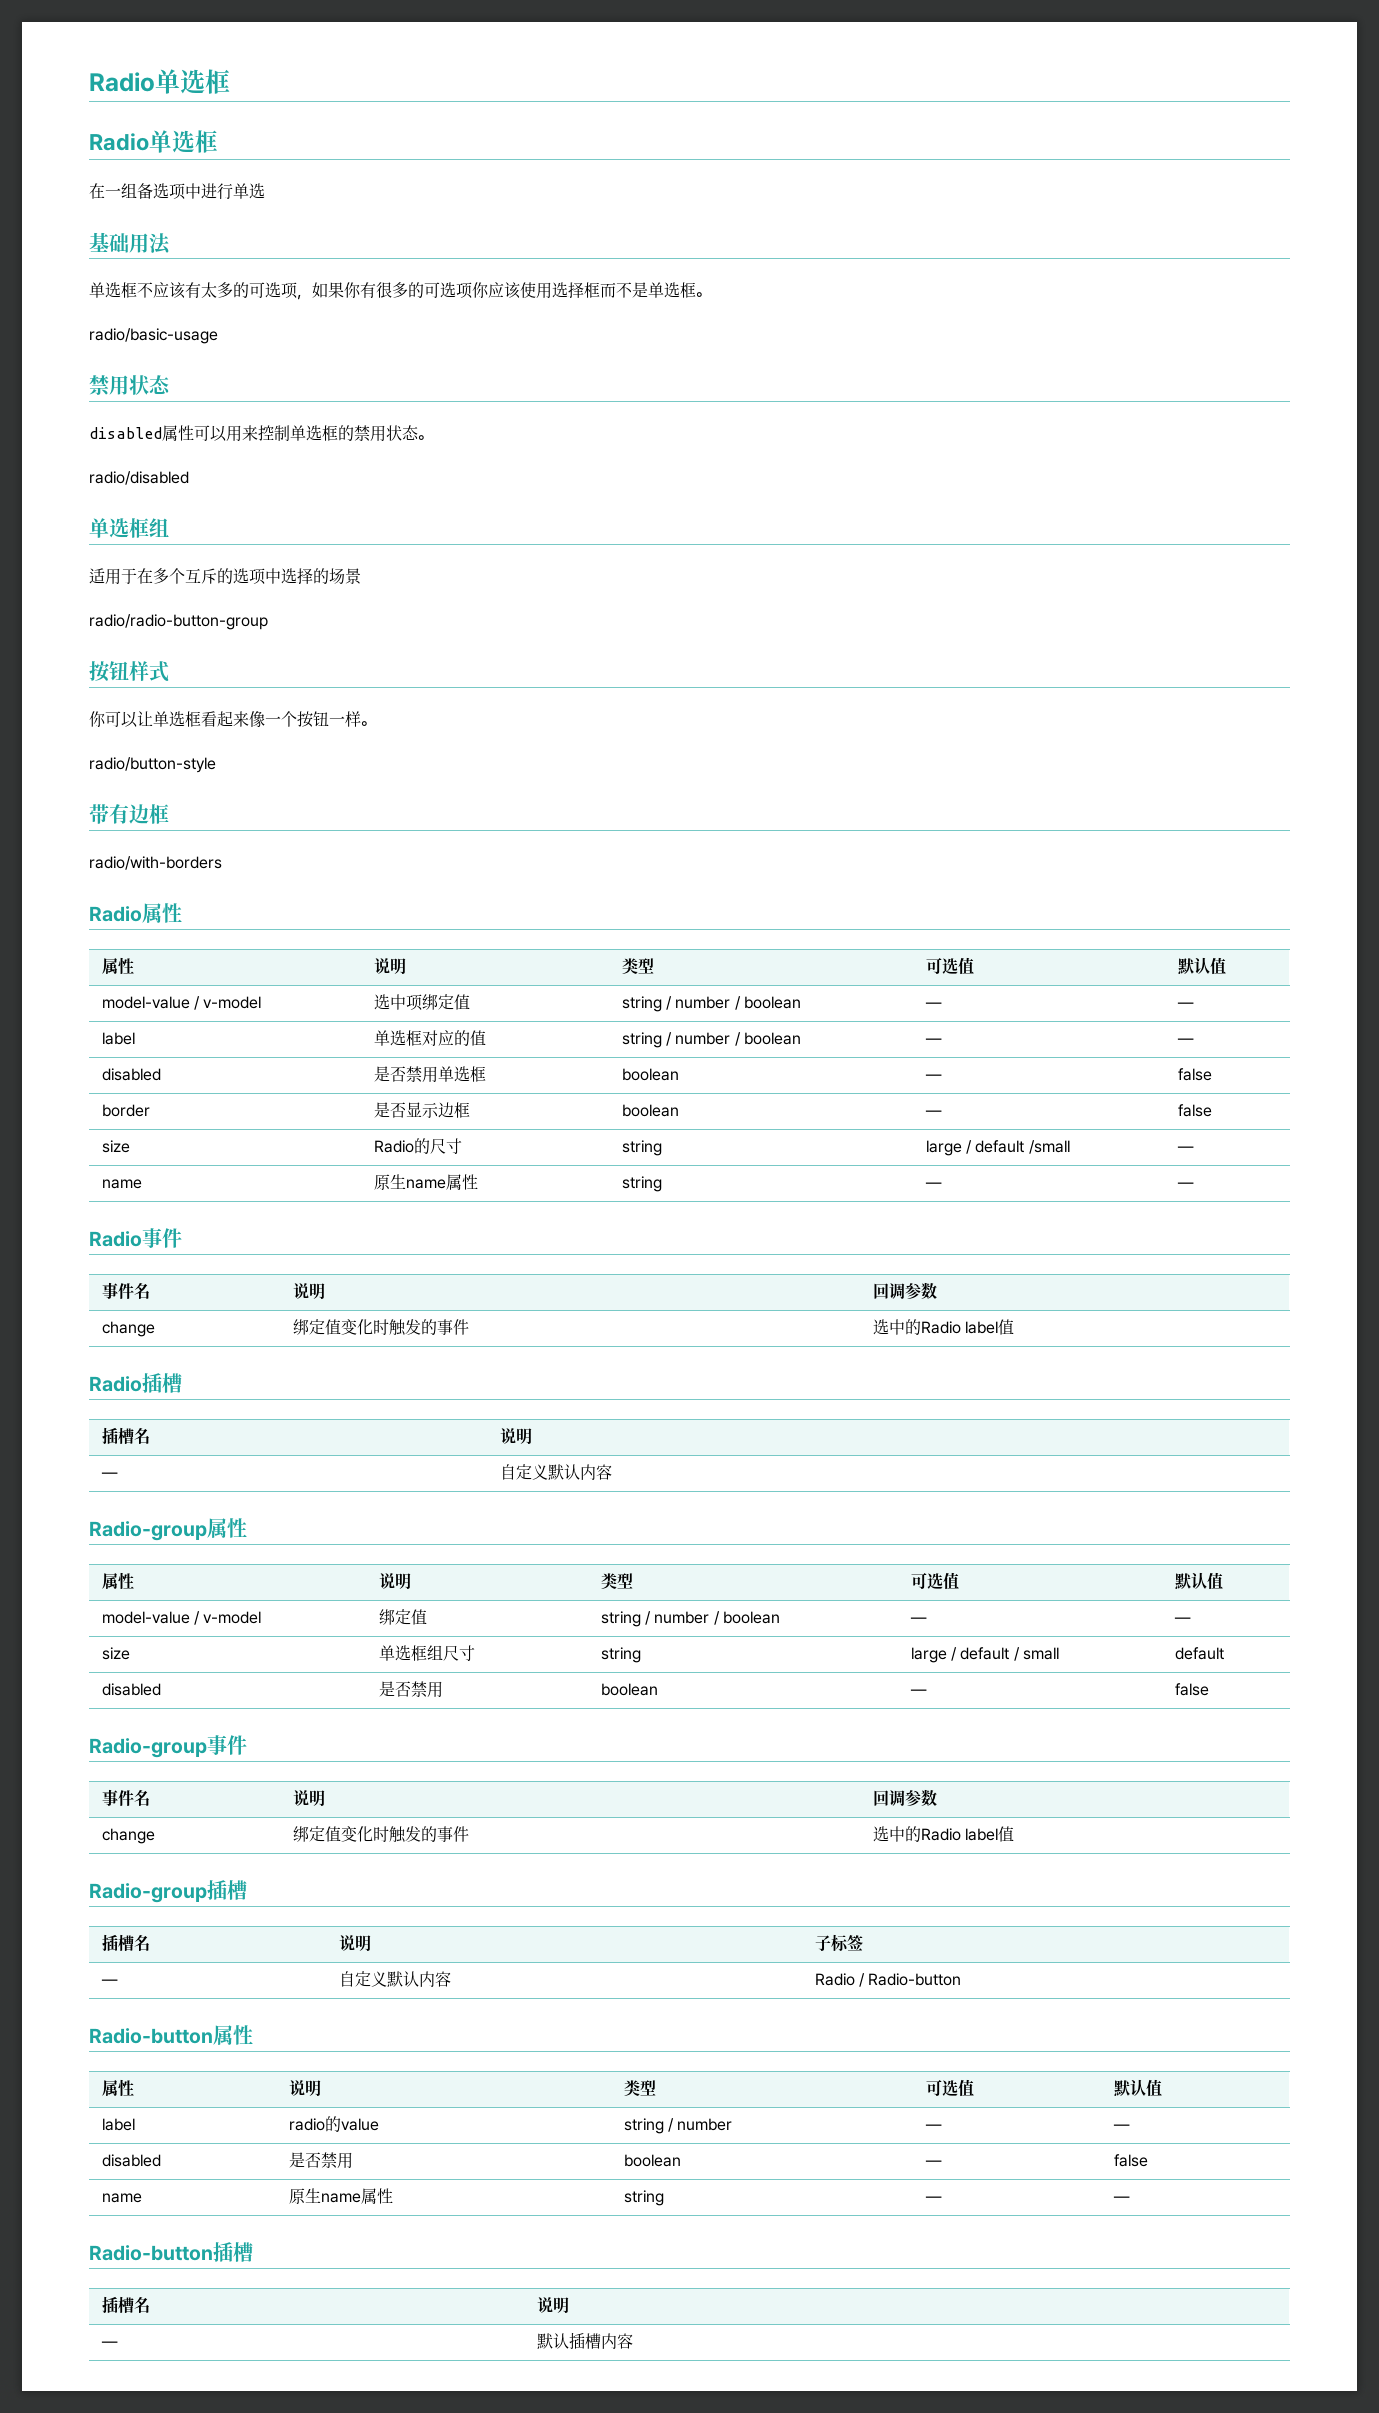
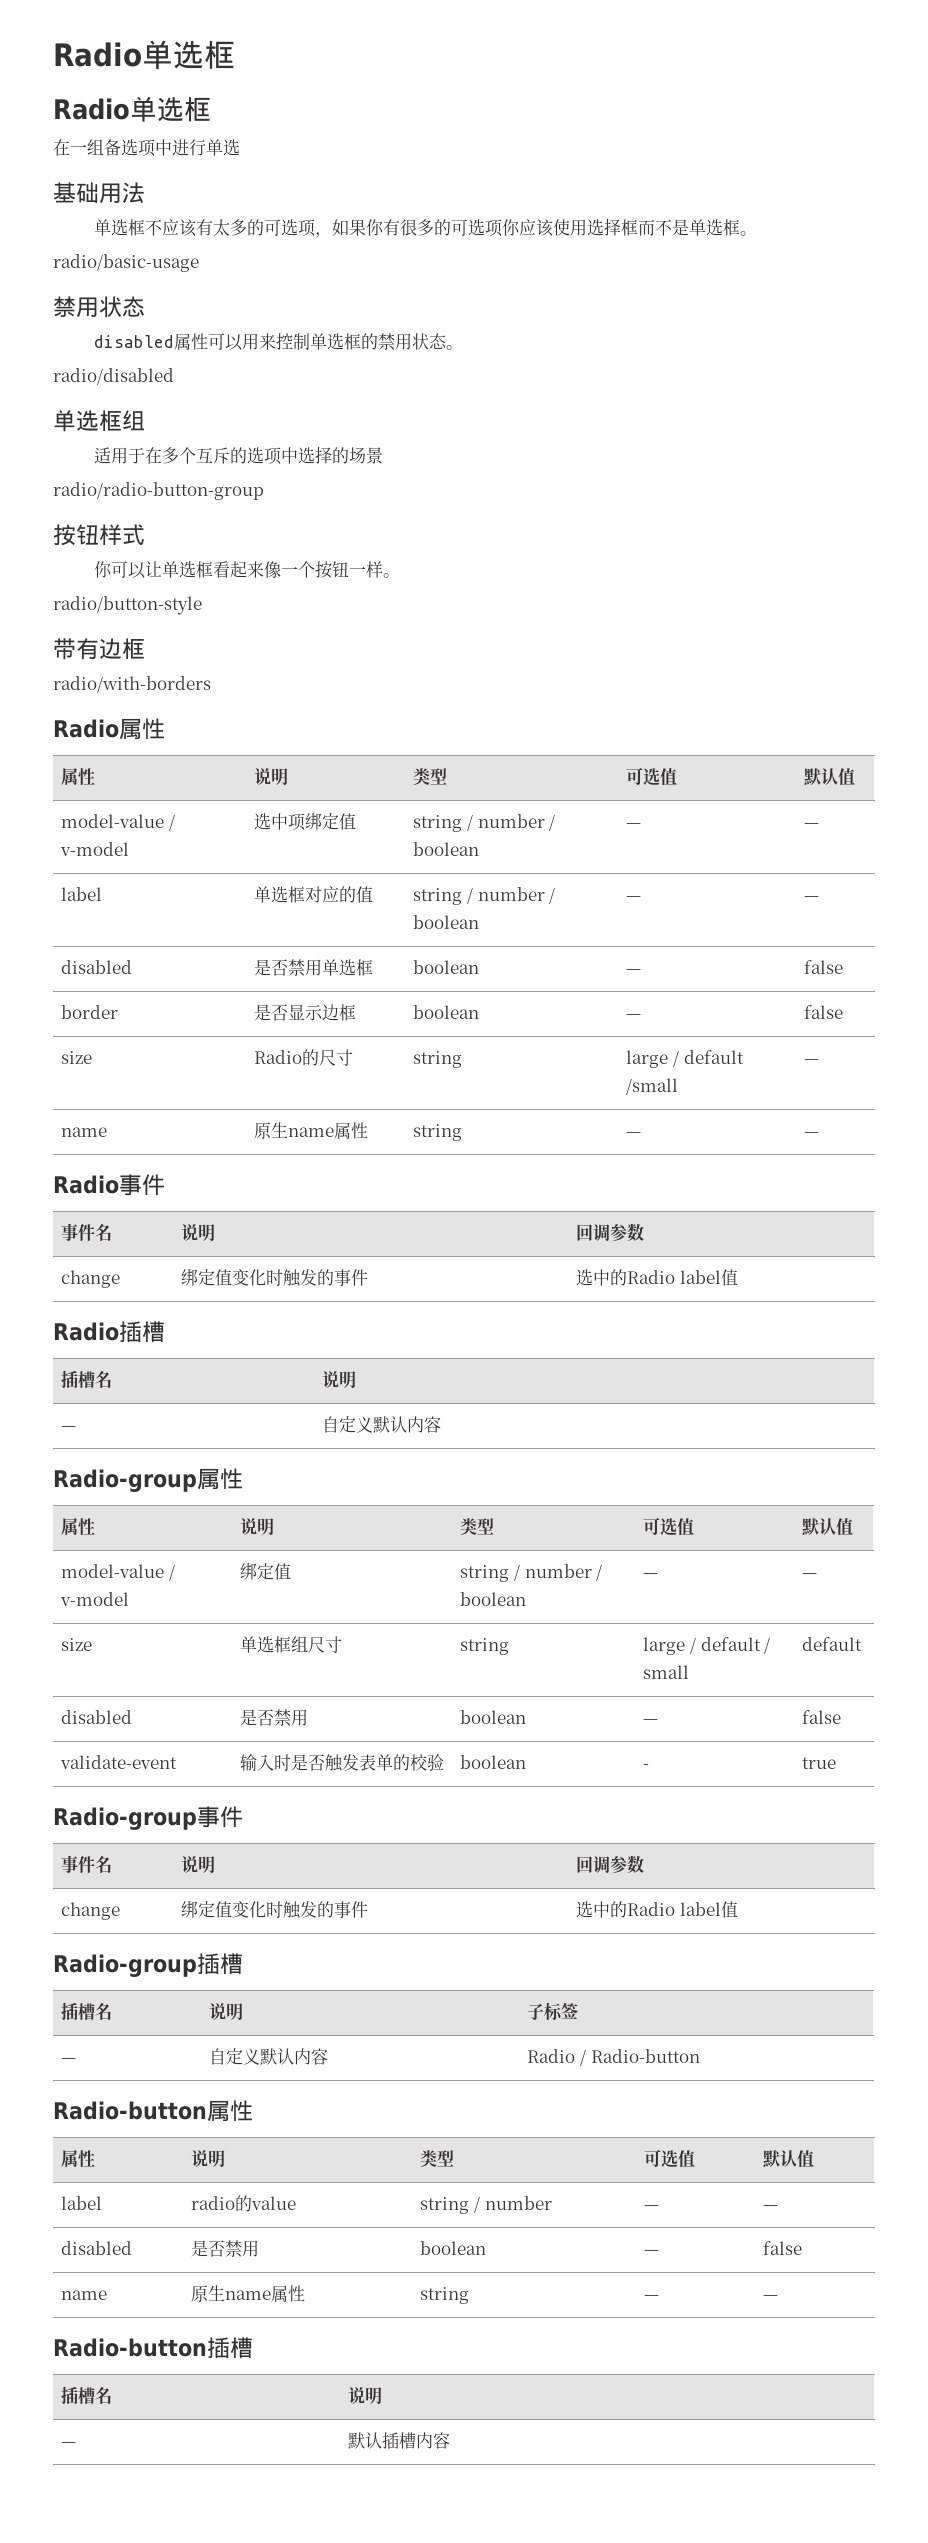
+ validate-event | 输入时是否触发表单的校验 | boolean | - | true

